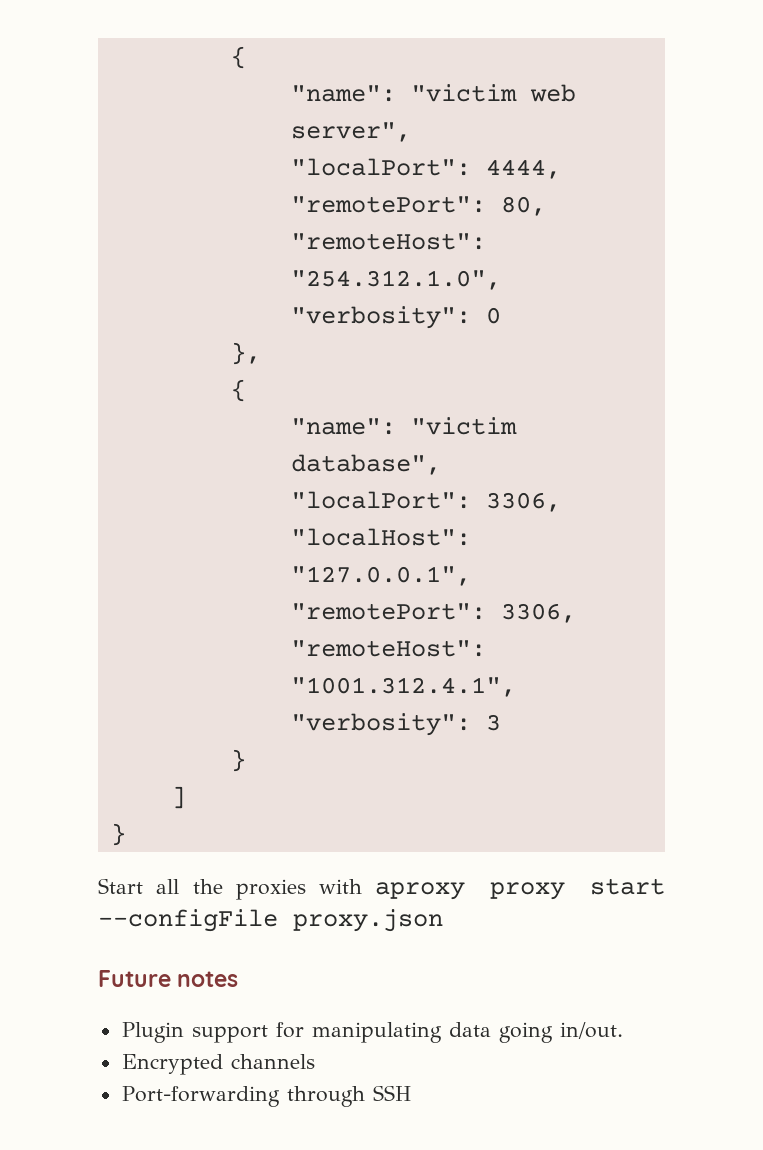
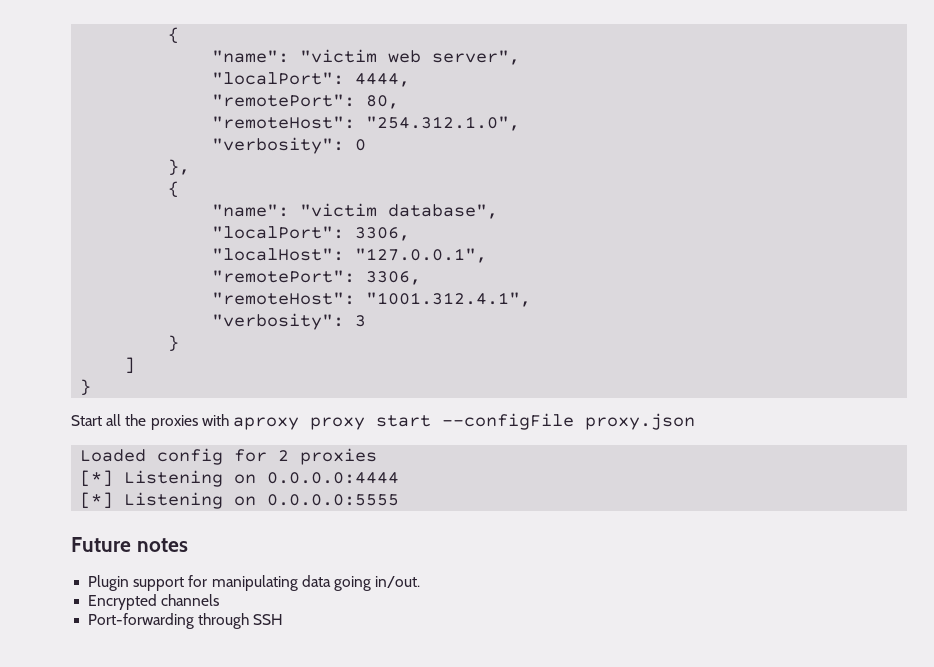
+ Loaded config for 2 proxies
+ [*] Listening on 0.0.0.0:4444
+ [*] Listening on 0.0.0.0:5555

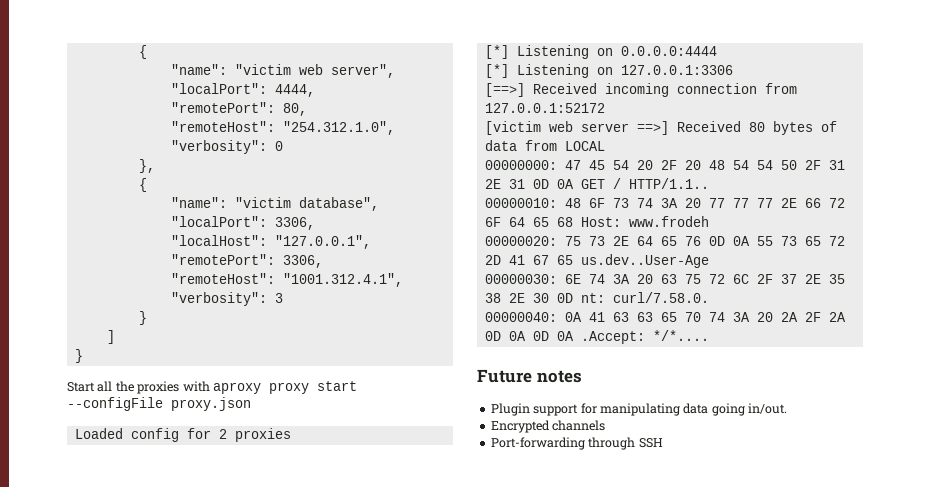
- [*] Listening on 0.0.0.0:5555
+ [*] Listening on 127.0.0.1:3306
+ [==>] Received incoming connection from 127.0.0.1:52172
+ [victim web server ==>] Received 80 bytes of data from LOCAL
+ 00000000: 47 45 54 20 2F 20 48 54 54 50 2F 31 2E 31 0D 0A GET / HTTP/1.1..
+ 00000010: 48 6F 73 74 3A 20 77 77 77 2E 66 72 6F 64 65 68 Host: www.frodeh
+ 00000020: 75 73 2E 64 65 76 0D 0A 55 73 65 72 2D 41 67 65 us.dev..User-Age
+ 00000030: 6E 74 3A 20 63 75 72 6C 2F 37 2E 35 38 2E 30 0D nt: curl/7.58.0.
+ 00000040: 0A 41 63 63 65 70 74 3A 20 2A 2F 2A 0D 0A 0D 0A .Accept: */*....

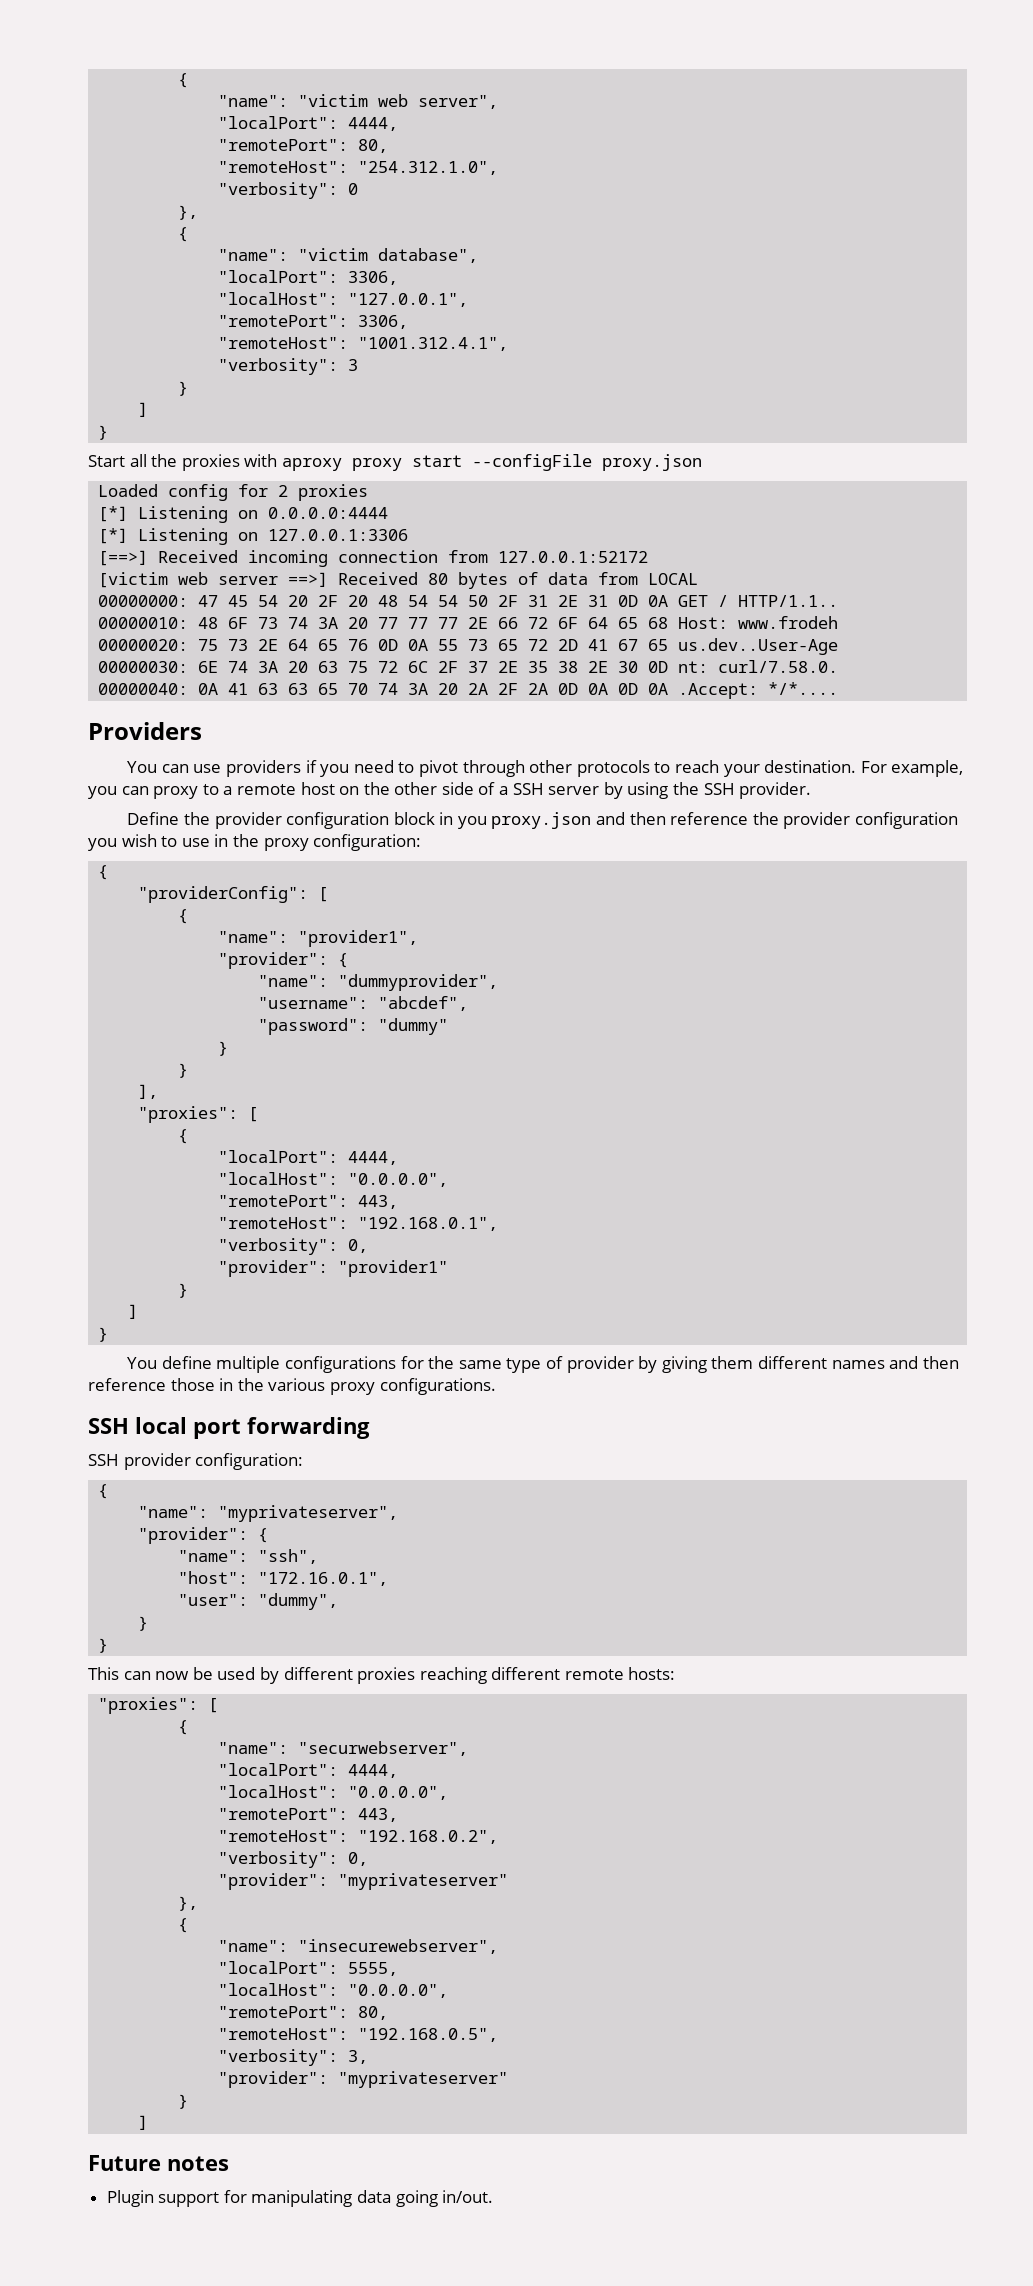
+ Providers
+ You can use providers if you need to pivot through other protocols to reach your destination. For example, you can proxy to a remote host on the other side of a SSH server by using the SSH provider.
+ Define the provider configuration block in you proxy.json and then reference the provider configuration you wish to use in the proxy configuration:
+ {
+ "providerConfig": [
+ {
+ "name": "provider1",
+ "provider": {
+ "name": "dummyprovider",
+ "username": "abcdef",
+ "password": "dummy"
+ }
+ }
+ ],
+ "proxies": [
+ {
+ "localPort": 4444,
+ "localHost": "0.0.0.0",
+ "remotePort": 443,
+ "remoteHost": "192.168.0.1",
+ "verbosity": 0,
+ "provider": "provider1"
+ }
+ ]
+ }
+ You define multiple configurations for the same type of provider by giving them different names and then reference those in the various proxy configurations.
+ SSH local port forwarding
+ SSH provider configuration:
+ {
+ "name": "myprivateserver",
+ "provider": {
+ "name": "ssh",
+ "host": "172.16.0.1",
+ "user": "dummy",
+ }
+ }
+ This can now be used by different proxies reaching different remote hosts:
+ "proxies": [
+ {
+ "name": "securwebserver",
+ "localPort": 4444,
+ "localHost": "0.0.0.0",
+ "remotePort": 443,
+ "remoteHost": "192.168.0.2",
+ "verbosity": 0,
+ "provider": "myprivateserver"
+ },
+ {
+ "name": "insecurewebserver",
+ "localPort": 5555,
+ "localHost": "0.0.0.0",
+ "remotePort": 80,
+ "remoteHost": "192.168.0.5",
+ "verbosity": 3,
+ "provider": "myprivateserver"
+ }
+ ]
- Encrypted channels
- Port-forwarding through SSH

